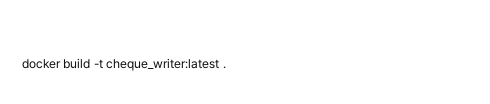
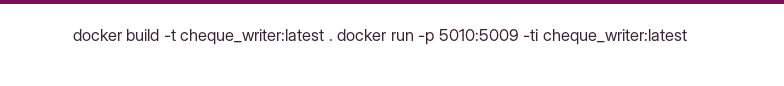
- docker build -t cheque_writer:latest .
+ docker build -t cheque_writer:latest . docker run -p 5010:5009 -ti cheque_writer:latest

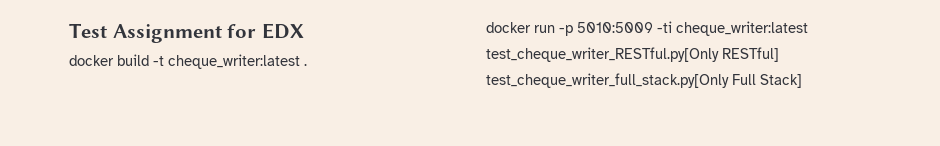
+ Test Assignment for EDX
- docker build -t cheque_writer:latest . docker run -p 5010:5009 -ti cheque_writer:latest
+ docker build -t cheque_writer:latest .
+ docker run -p 5010:5009 -ti cheque_writer:latest
+ test_cheque_writer_RESTful.py[Only RESTful]
+ test_cheque_writer_full_stack.py[Only Full Stack]

